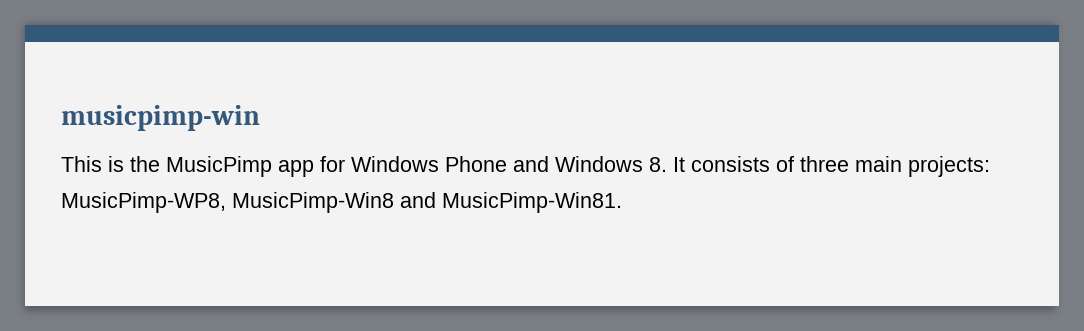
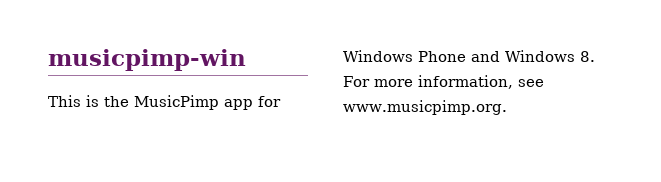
- This is the MusicPimp app for Windows Phone and Windows 8. It consists of three main projects: MusicPimp-WP8, MusicPimp-Win8 and MusicPimp-Win81.
+ This is the MusicPimp app for Windows Phone and Windows 8. For more information, see www.musicpimp.org.

